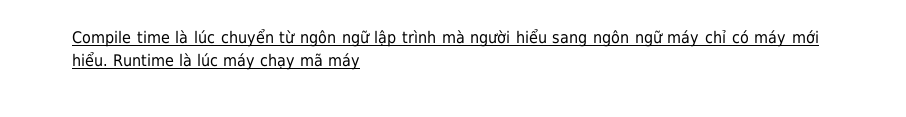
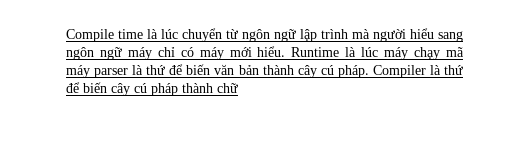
- Runtime là lúc máy chạy mã máy
+ Runtime là lúc máy chạy mã máy parser là thứ để biến văn bản thành cây cú pháp. Compiler là thứ để biến cây cú pháp thành chữ

